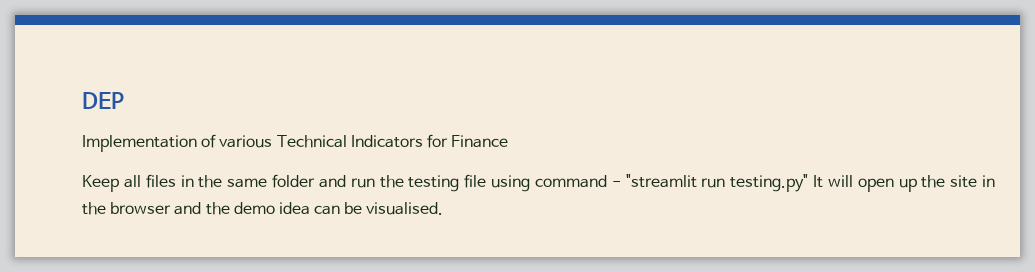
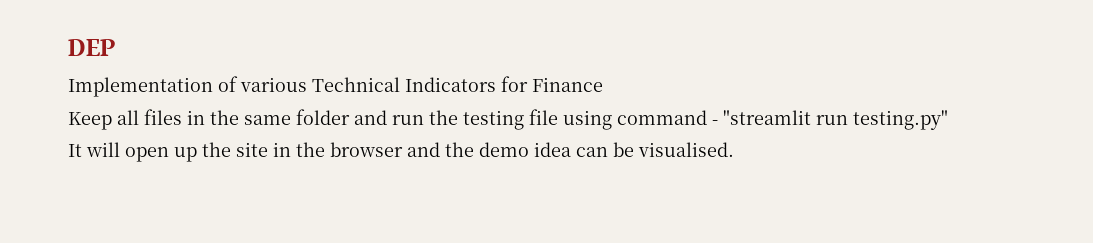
- Keep all files in the same folder and run the testing file using command - "streamlit run testing.py" It will open up the site in the browser and the demo idea can be visualised.
+ Keep all files in the same folder and run the testing file using command - "streamlit run testing.py"
+ It will open up the site in the browser and the demo idea can be visualised.

